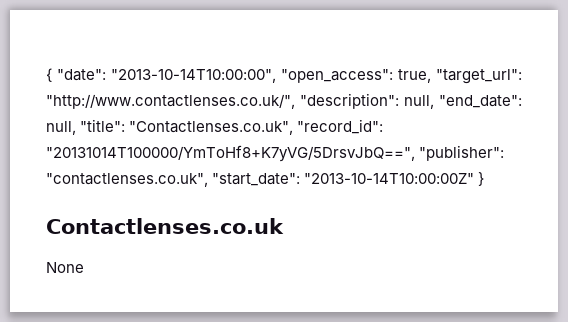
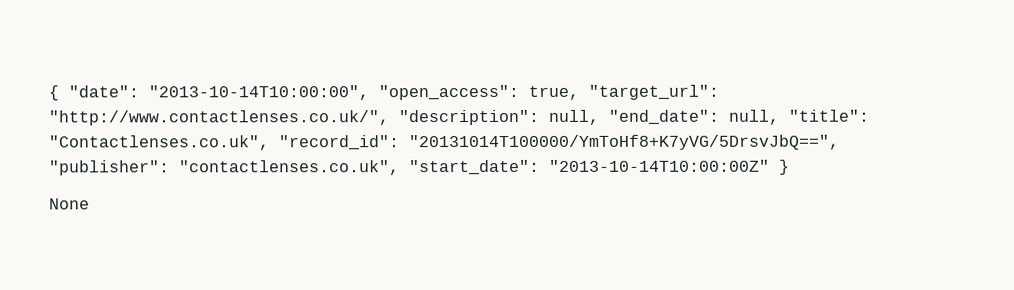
- Contactlenses.co.uk

